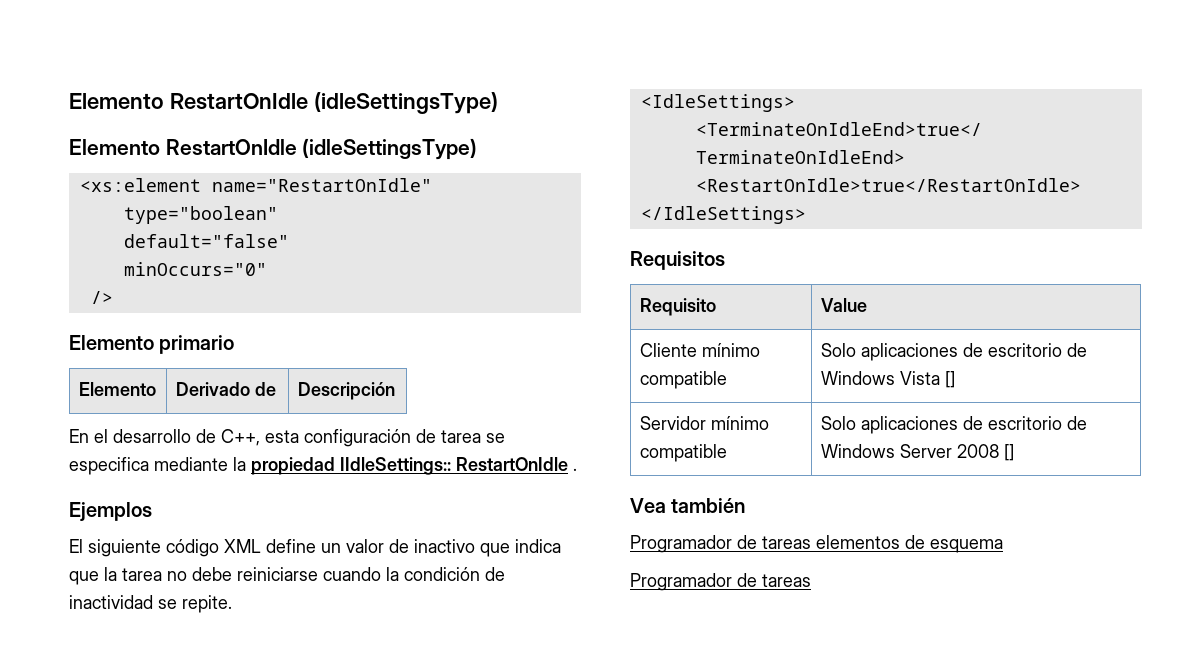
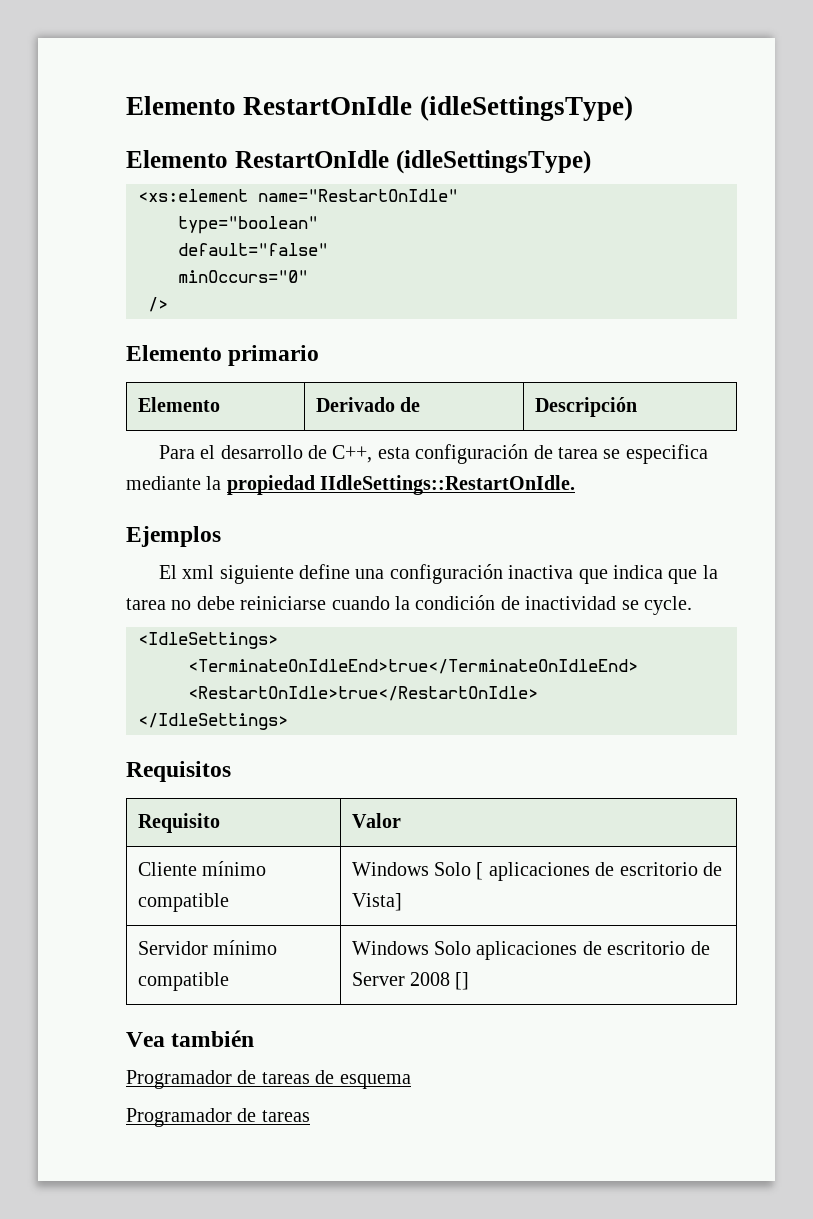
- En el desarrollo de C++, esta configuración de tarea se especifica mediante la propiedad IIdleSettings:: RestartOnIdle .
+ Para el desarrollo de C++, esta configuración de tarea se especifica mediante la propiedad IIdleSettings::RestartOnIdle.
- El siguiente código XML define un valor de inactivo que indica que la tarea no debe reiniciarse cuando la condición de inactividad se repite.
+ El xml siguiente define una configuración inactiva que indica que la tarea no debe reiniciarse cuando la condición de inactividad se cycle.
- Requisito | Value
+ Requisito | Valor
- Cliente mínimo compatible | Solo aplicaciones de escritorio de Windows Vista []
- Servidor mínimo compatible | Solo aplicaciones de escritorio de Windows Server 2008 []
+ Cliente mínimo compatible | Windows Solo [ aplicaciones de escritorio de Vista]
+ Servidor mínimo compatible | Windows Solo aplicaciones de escritorio de Server 2008 []
- Programador de tareas elementos de esquema
+ Programador de tareas de esquema

